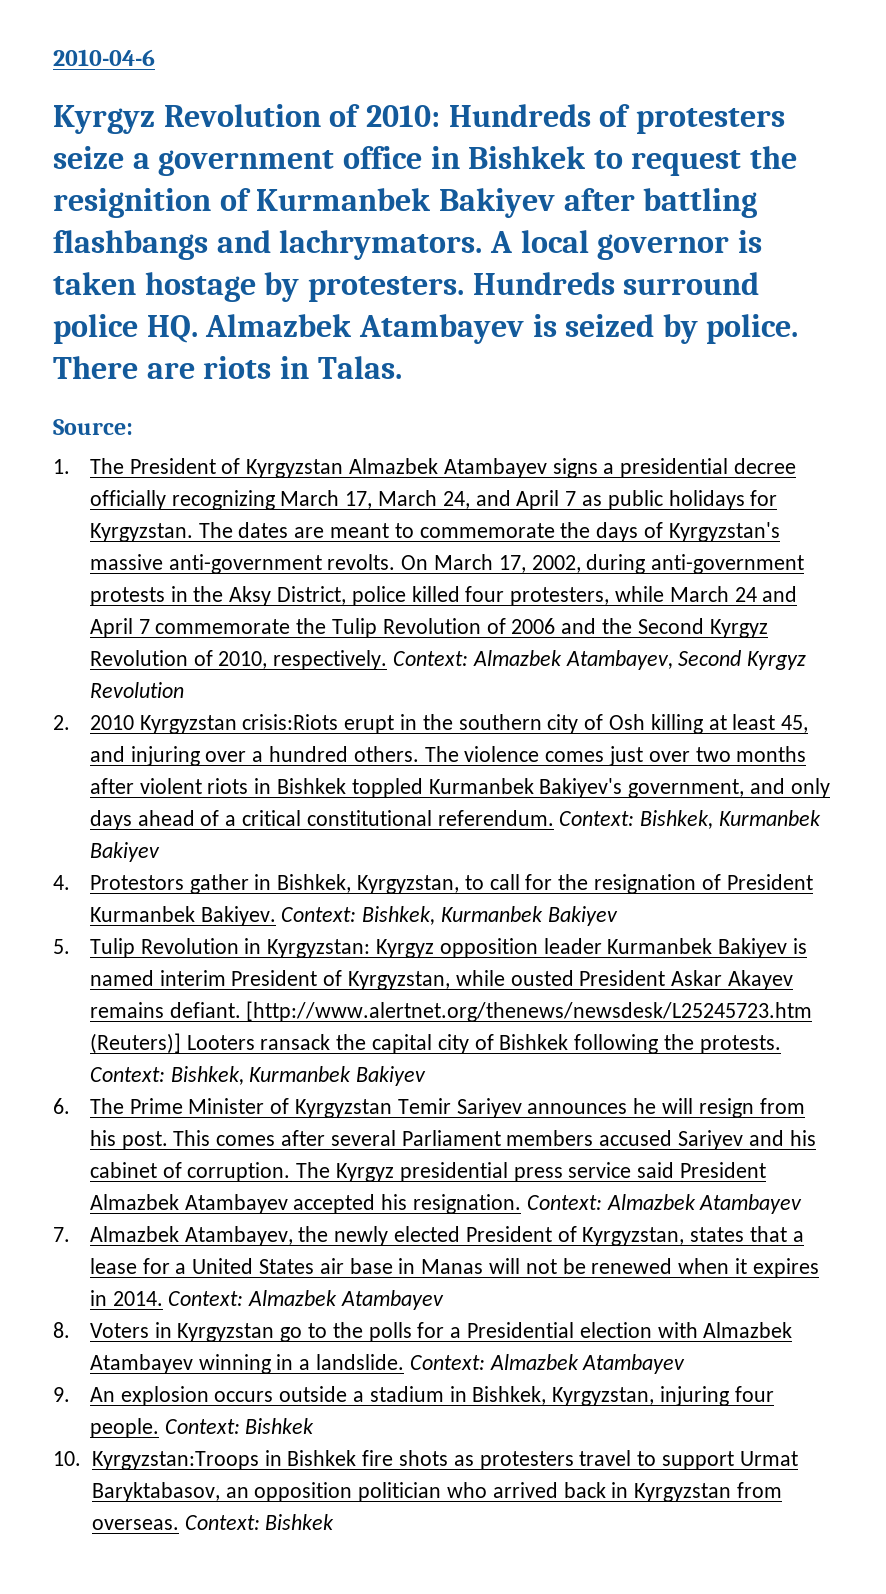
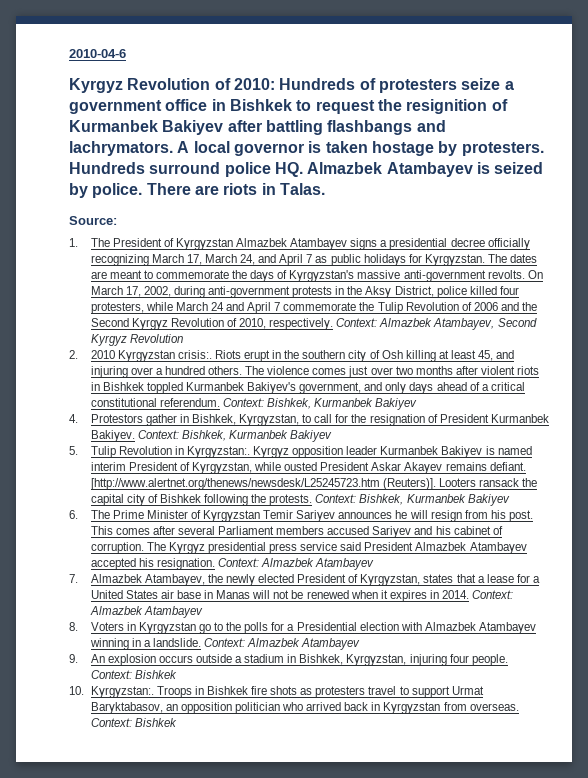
- 2. 2010 Kyrgyzstan crisis:Riots erupt in the southern city of Osh killing at least 45, and injuring over a hundred others.
+ 2. 2010 Kyrgyzstan crisis:. Riots erupt in the southern city of Osh killing at least 45, and injuring over a hundred others.
- 5. Tulip Revolution in Kyrgyzstan: Kyrgyz opposition leader Kurmanbek Bakiyev is named interim President of Kyrgyzstan, while ousted President Askar Akayev remains defiant.
+ 5. Tulip Revolution in Kyrgyzstan:. Kyrgyz opposition leader Kurmanbek Bakiyev is named interim President of Kyrgyzstan, while ousted President Askar Akayev remains defiant.
- [http://www.alertnet.org/thenews/newsdesk/L25245723.htm (Reuters)] Looters ransack the capital city of Bishkek following the protests.
+ [http://www.alertnet.org/thenews/newsdesk/L25245723.htm (Reuters)]. Looters ransack the capital city of Bishkek following the protests.
- 10. Kyrgyzstan:Troops in Bishkek fire shots as protesters travel to support Urmat Baryktabasov, an opposition politician who arrived back in Kyrgyzstan from overseas.
+ 10. Kyrgyzstan:. Troops in Bishkek fire shots as protesters travel to support Urmat Baryktabasov, an opposition politician who arrived back in Kyrgyzstan from overseas.

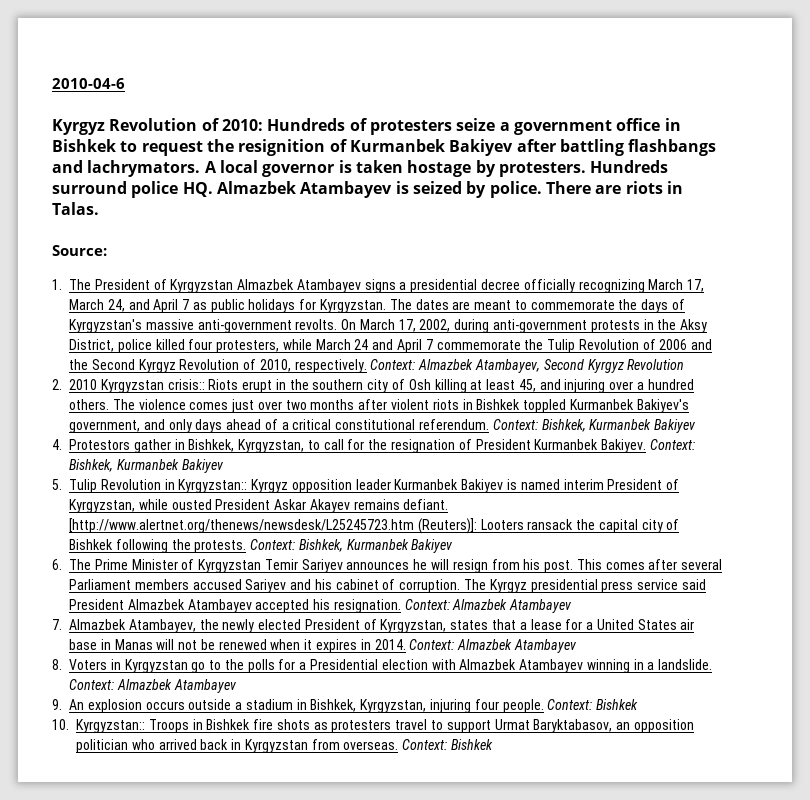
- 2. 2010 Kyrgyzstan crisis:. Riots erupt in the southern city of Osh killing at least 45, and injuring over a hundred others.
+ 2. 2010 Kyrgyzstan crisis:: Riots erupt in the southern city of Osh killing at least 45, and injuring over a hundred others.
- 5. Tulip Revolution in Kyrgyzstan:. Kyrgyz opposition leader Kurmanbek Bakiyev is named interim President of Kyrgyzstan, while ousted President Askar Akayev remains defiant.
+ 5. Tulip Revolution in Kyrgyzstan:: Kyrgyz opposition leader Kurmanbek Bakiyev is named interim President of Kyrgyzstan, while ousted President Askar Akayev remains defiant.
- [http://www.alertnet.org/thenews/newsdesk/L25245723.htm (Reuters)]. Looters ransack the capital city of Bishkek following the protests.
+ [http://www.alertnet.org/thenews/newsdesk/L25245723.htm (Reuters)]: Looters ransack the capital city of Bishkek following the protests.
- 10. Kyrgyzstan:. Troops in Bishkek fire shots as protesters travel to support Urmat Baryktabasov, an opposition politician who arrived back in Kyrgyzstan from overseas.
+ 10. Kyrgyzstan:: Troops in Bishkek fire shots as protesters travel to support Urmat Baryktabasov, an opposition politician who arrived back in Kyrgyzstan from overseas.

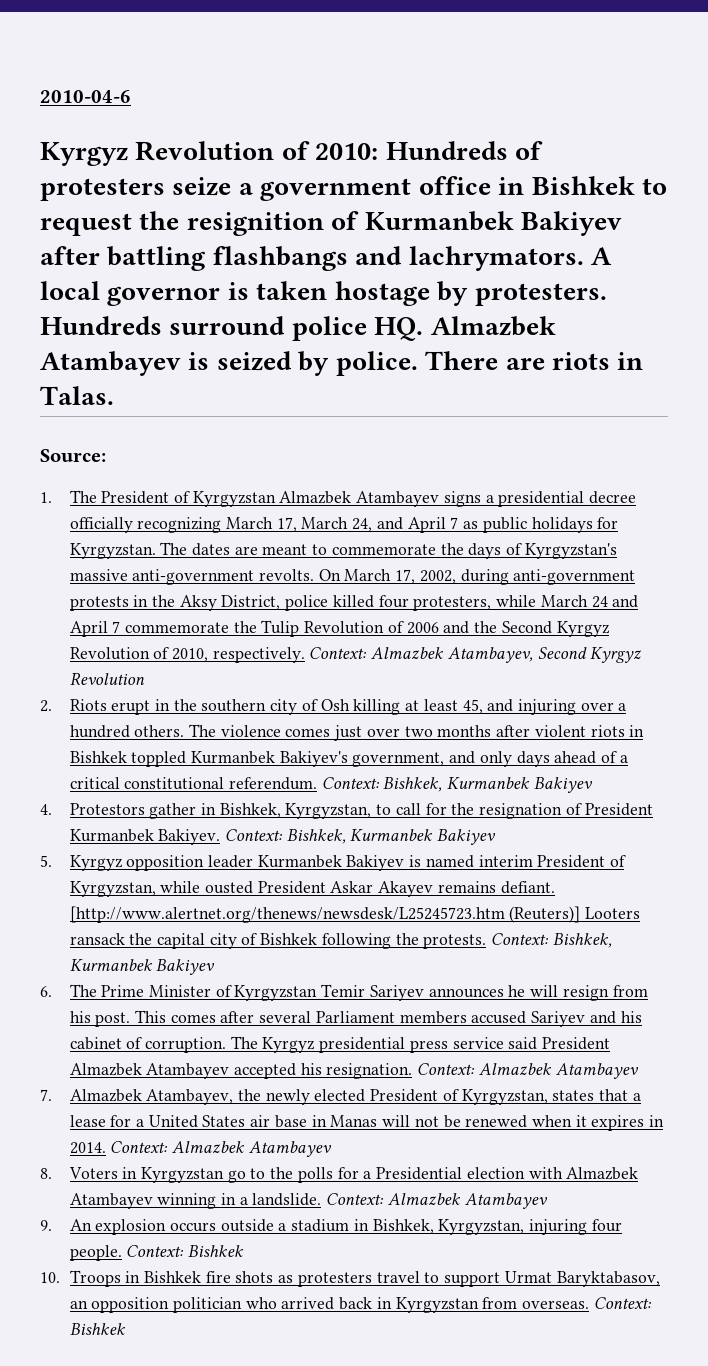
- 2. 2010 Kyrgyzstan crisis:: Riots erupt in the southern city of Osh killing at least 45, and injuring over a hundred others.
+ 2. Riots erupt in the southern city of Osh killing at least 45, and injuring over a hundred others.
- 5. Tulip Revolution in Kyrgyzstan:: Kyrgyz opposition leader Kurmanbek Bakiyev is named interim President of Kyrgyzstan, while ousted President Askar Akayev remains defiant.
+ 5. Kyrgyz opposition leader Kurmanbek Bakiyev is named interim President of Kyrgyzstan, while ousted President Askar Akayev remains defiant.
- [http://www.alertnet.org/thenews/newsdesk/L25245723.htm (Reuters)]: Looters ransack the capital city of Bishkek following the protests.
+ [http://www.alertnet.org/thenews/newsdesk/L25245723.htm (Reuters)] Looters ransack the capital city of Bishkek following the protests.
- 10. Kyrgyzstan:: Troops in Bishkek fire shots as protesters travel to support Urmat Baryktabasov, an opposition politician who arrived back in Kyrgyzstan from overseas.
+ 10. Troops in Bishkek fire shots as protesters travel to support Urmat Baryktabasov, an opposition politician who arrived back in Kyrgyzstan from overseas.

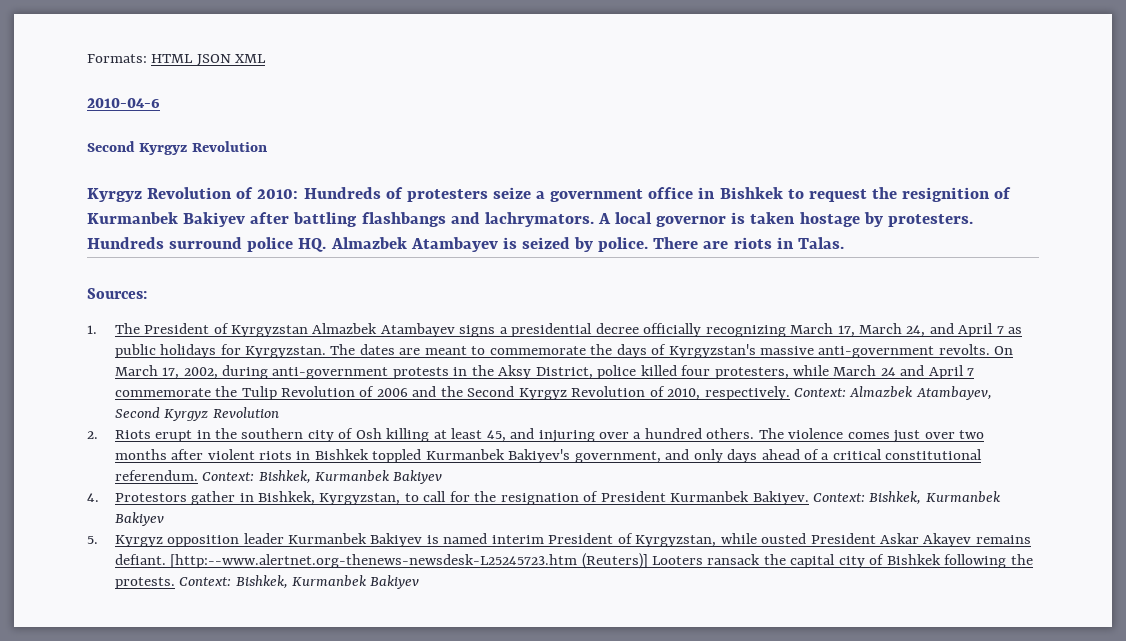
+ Formats: HTML JSON XML
  2010-04-6
+ Second Kyrgyz Revolution
- Source:
+ Sources:
- [http://www.alertnet.org/thenews/newsdesk/L25245723.htm (Reuters)] Looters ransack the capital city of Bishkek following the protests.
+ [http:--www.alertnet.org-thenews-newsdesk-L25245723.htm (Reuters)] Looters ransack the capital city of Bishkek following the protests.
- 6. The Prime Minister of Kyrgyzstan Temir Sariyev announces he will resign from his post. This comes after several Parliament members accused Sariyev and his cabinet of corruption. The Kyrgyz presidential press service said President Almazbek Atambayev accepted his resignation. Context: Almazbek Atambayev
- 7. Almazbek Atambayev, the newly elected President of Kyrgyzstan, states that a lease for a United States air base in Manas will not be renewed when it expires in 2014. Context: Almazbek Atambayev
- 8. Voters in Kyrgyzstan go to the polls for a Presidential election with Almazbek Atambayev winning in a landslide. Context: Almazbek Atambayev
- 9. An explosion occurs outside a stadium in Bishkek, Kyrgyzstan, injuring four people. Context: Bishkek
- 10. Troops in Bishkek fire shots as protesters travel to support Urmat Baryktabasov, an opposition politician who arrived back in Kyrgyzstan from overseas. Context: Bishkek

